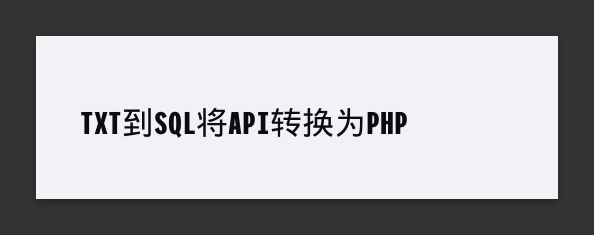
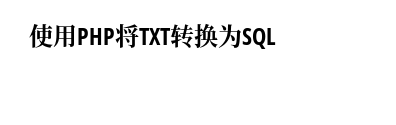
- TXT到SQL将API转换为PHP
+ 使用PHP将TXT转换为SQL

